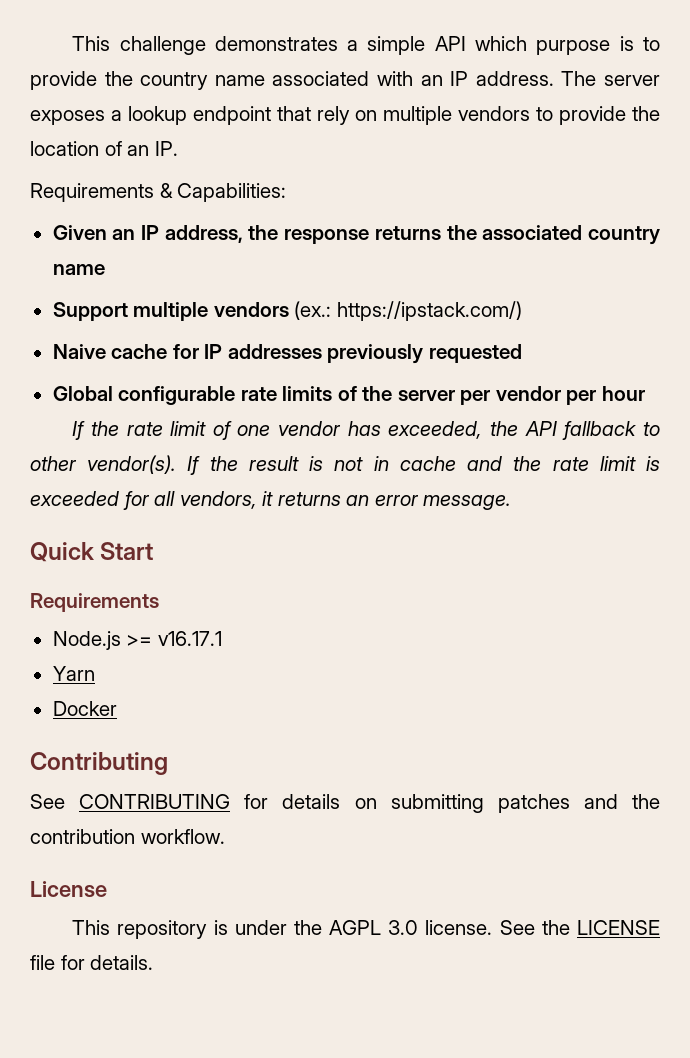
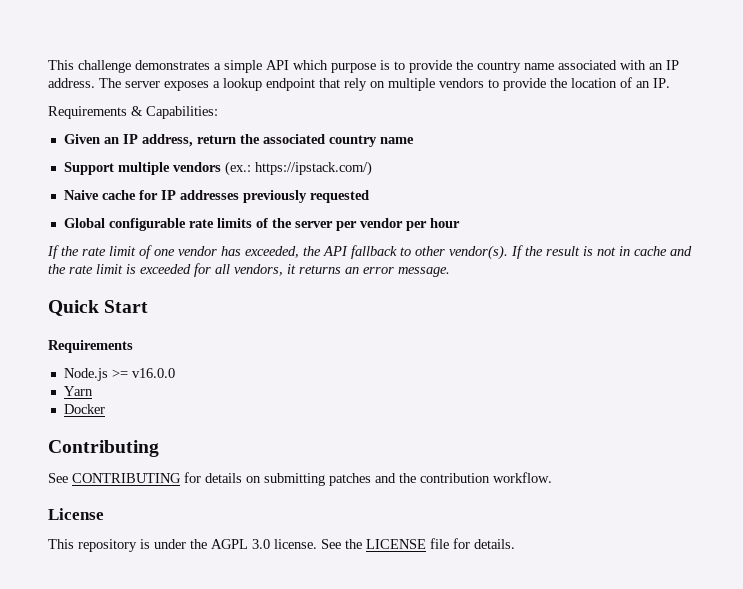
- Given an IP address, the response returns the associated country name
+ Given an IP address, return the associated country name
- Node.js >= v16.17.1
+ Node.js >= v16.0.0

